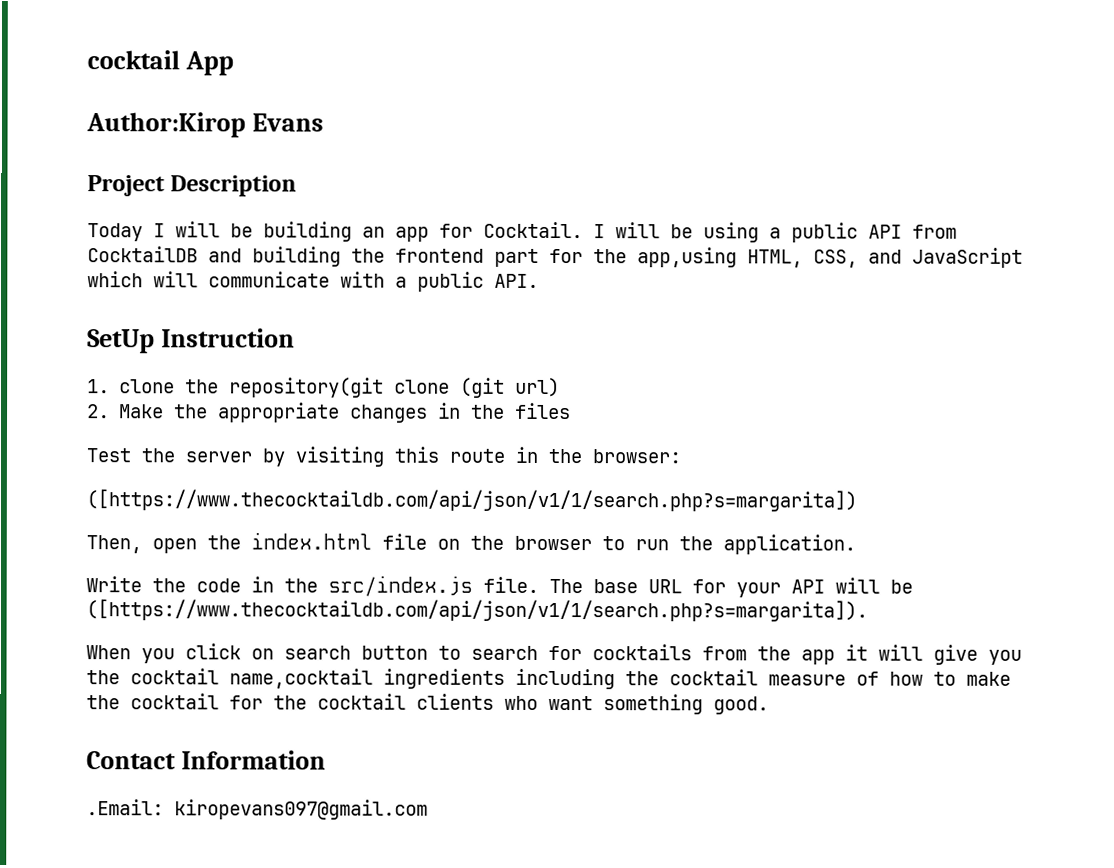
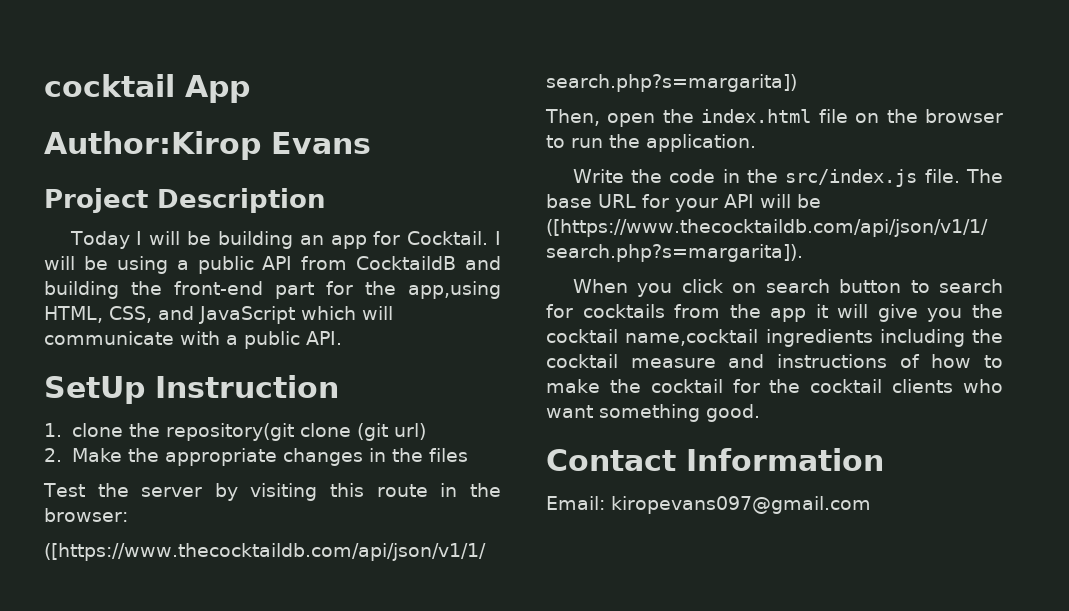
- I will be using a public API from CocktailDB and building the frontend part for the app,using HTML, CSS, and JavaScript which will communicate with a public API.
+ I will be using a public API from CocktaildB and building the front-end part for the app,using HTML, CSS, and JavaScript which will communicate with a public API.
- When you click on search button to search for cocktails from the app it will give you the cocktail name,cocktail ingredients including the cocktail measure of how to make the cocktail for the cocktail clients who want something good.
+ When you click on search button to search for cocktails from the app it will give you the cocktail name,cocktail ingredients including the cocktail measure and instructions of how to make the cocktail for the cocktail clients who want something good.
- .Email: kiropevans097@gmail.com
+ Email: kiropevans097@gmail.com

